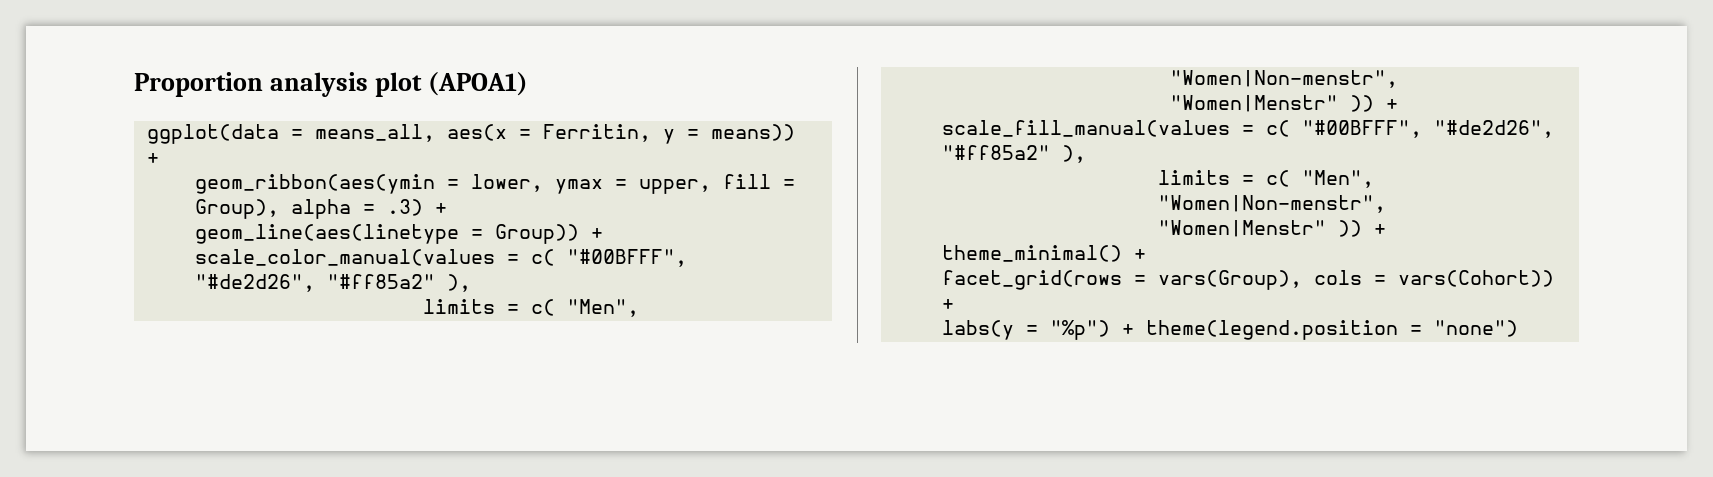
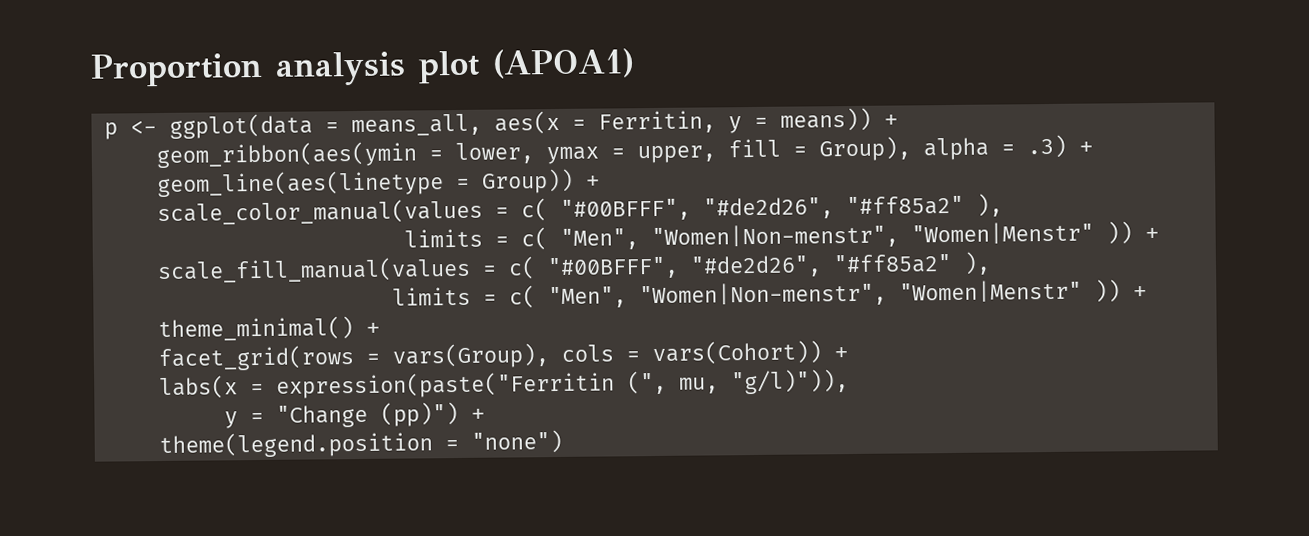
- ggplot(data = means_all, aes(x = Ferritin, y = means)) +
+ p <- ggplot(data = means_all, aes(x = Ferritin, y = means)) +
- labs(y = "%p") + theme(legend.position = "none")
+ labs(x = expression(paste("Ferritin (", mu, "g/l)")),
+ y = "Change (pp)") +
+ theme(legend.position = "none")

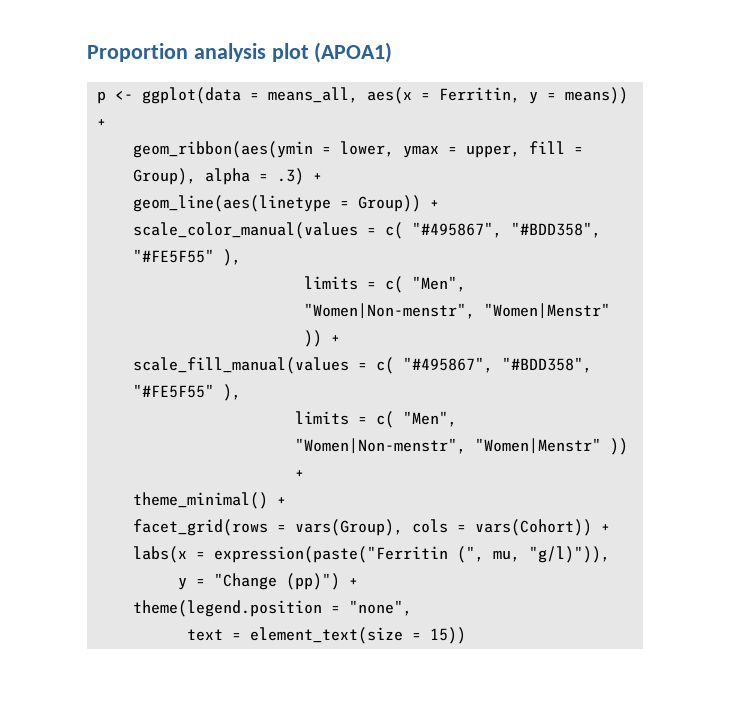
- scale_color_manual(values = c( "#00BFFF", "#de2d26", "#ff85a2" ),
+ scale_color_manual(values = c( "#495867", "#BDD358", "#FE5F55" ),
- scale_fill_manual(values = c( "#00BFFF", "#de2d26", "#ff85a2" ),
+ scale_fill_manual(values = c( "#495867", "#BDD358", "#FE5F55" ),
- theme(legend.position = "none")
+ theme(legend.position = "none",
+ text = element_text(size = 15))

